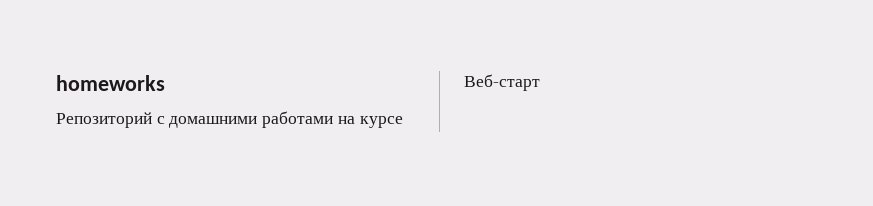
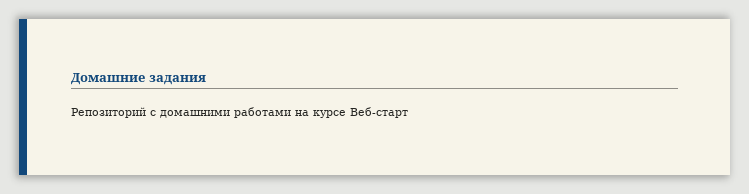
- homeworks
+ Домашние задания

